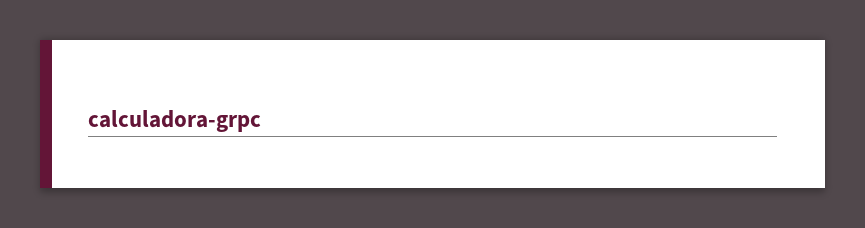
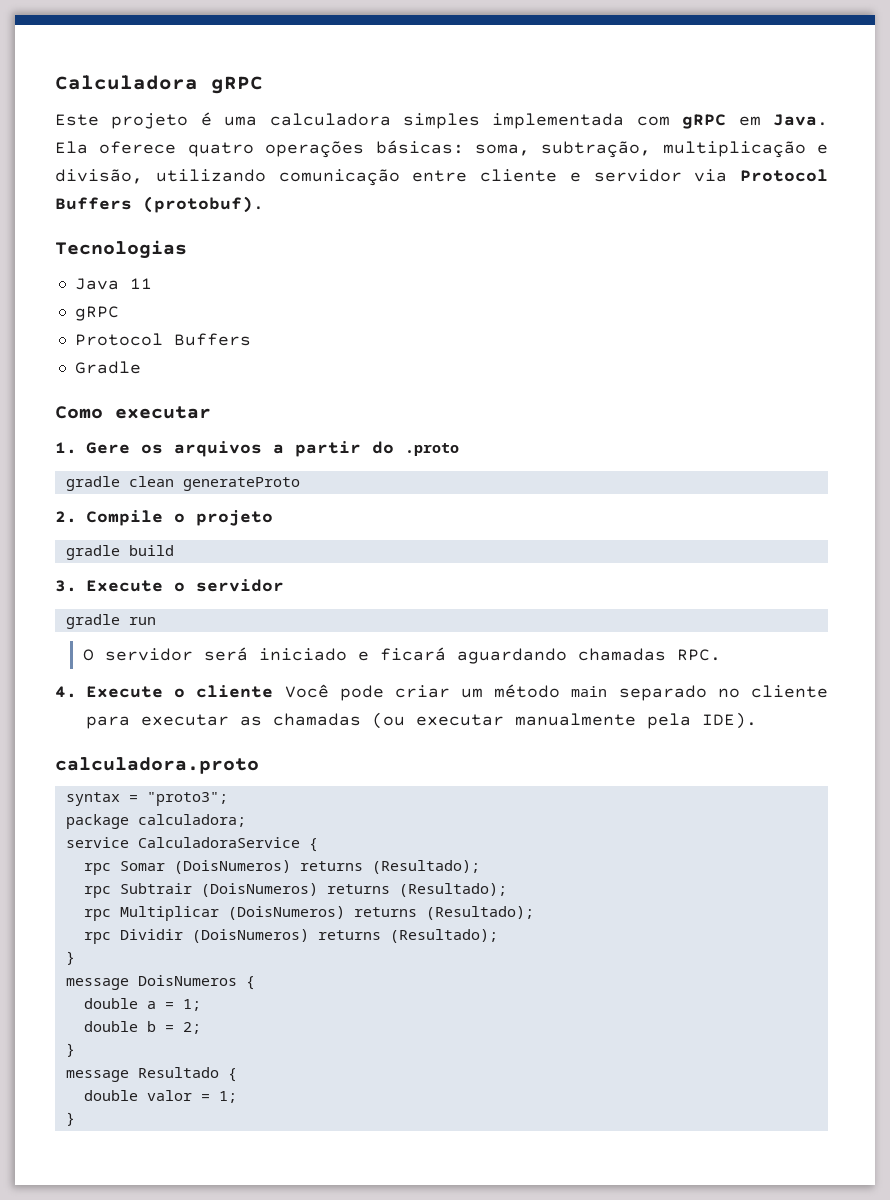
- calculadora-grpc
+ Calculadora gRPC
+ Este projeto é uma calculadora simples implementada com gRPC em Java. Ela oferece quatro operações básicas: soma, subtração, multiplicação e divisão, utilizando comunicação entre cliente e servidor via Protocol Buffers (protobuf).
+ Tecnologias
+ Java 11
+ gRPC
+ Protocol Buffers
+ Gradle
+ Como executar
+ 1. Gere os arquivos a partir do .proto
+ gradle clean generateProto
+ 2. Compile o projeto
+ gradle build
+ 3. Execute o servidor
+ gradle run
+ O servidor será iniciado e ficará aguardando chamadas RPC.
+ 4. Execute o cliente Você pode criar um método main separado no cliente para executar as chamadas (ou executar manualmente pela IDE).
+ calculadora.proto
+ syntax = "proto3";
+ package calculadora;
+ service CalculadoraService {
+ rpc Somar (DoisNumeros) returns (Resultado);
+ rpc Subtrair (DoisNumeros) returns (Resultado);
+ rpc Multiplicar (DoisNumeros) returns (Resultado);
+ rpc Dividir (DoisNumeros) returns (Resultado);
+ }
+ message DoisNumeros {
+ double a = 1;
+ double b = 2;
+ }
+ message Resultado {
+ double valor = 1;
+ }

